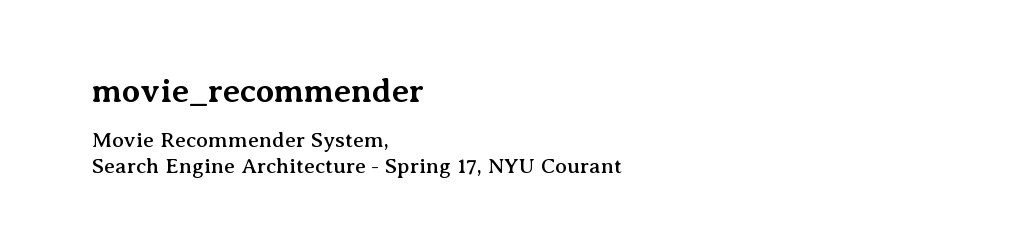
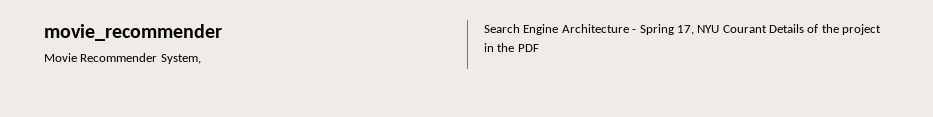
- Search Engine Architecture - Spring 17, NYU Courant
+ Search Engine Architecture - Spring 17, NYU Courant Details of the project in the PDF

